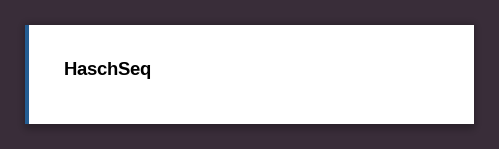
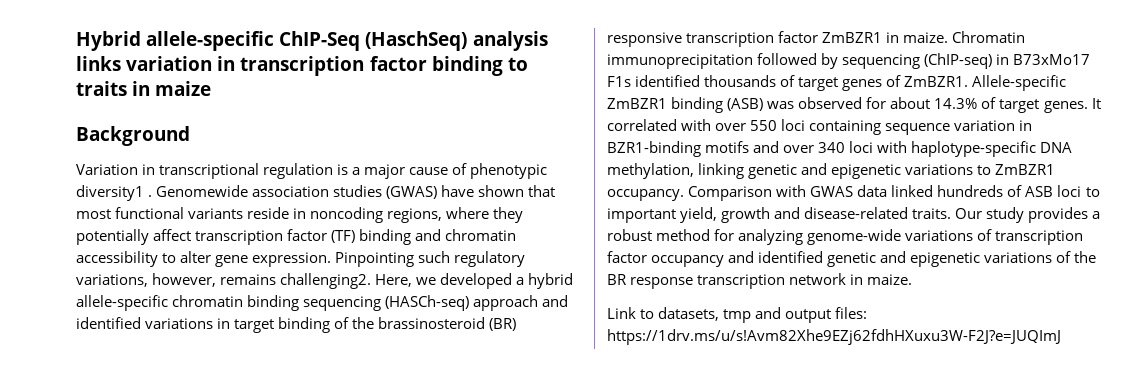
- HaschSeq
+ Hybrid allele-specific ChIP-Seq (HaschSeq) analysis links variation in transcription factor binding to traits in maize
+ Background
+ Variation in transcriptional regulation is a major cause of phenotypic diversity1 . Genomewide association studies (GWAS) have shown that most functional variants reside in noncoding regions, where they potentially affect transcription factor (TF) binding and chromatin accessibility to alter gene expression. Pinpointing such regulatory variations, however, remains challenging2. Here, we developed a hybrid allele-specific chromatin binding sequencing (HASCh-seq) approach and identified variations in target binding of the brassinosteroid (BR) responsive transcription factor ZmBZR1 in maize. Chromatin immunoprecipitation followed by sequencing (ChIP-seq) in B73xMo17 F1s identified thousands of target genes of ZmBZR1. Allele-specific ZmBZR1 binding (ASB) was observed for about 14.3% of target genes. It correlated with over 550 loci containing sequence variation in BZR1-binding motifs and over 340 loci with haplotype-specific DNA methylation, linking genetic and epigenetic variations to ZmBZR1 occupancy. Comparison with GWAS data linked hundreds of ASB loci to important yield, growth and disease-related traits. Our study provides a robust method for analyzing genome-wide variations of transcription factor occupancy and identified genetic and epigenetic variations of the BR response transcription network in maize.
+ Link to datasets, tmp and output files: https://1drv.ms/u/s!Avm82Xhe9EZj62fdhHXuxu3W-F2J?e=JUQImJ

